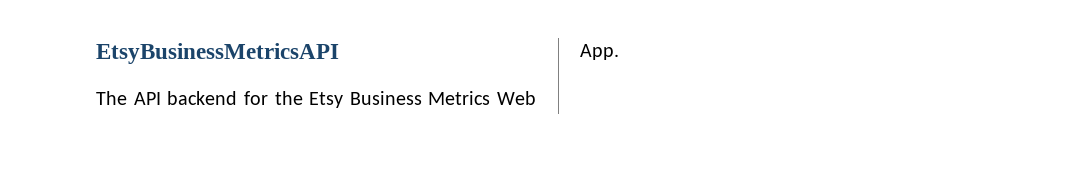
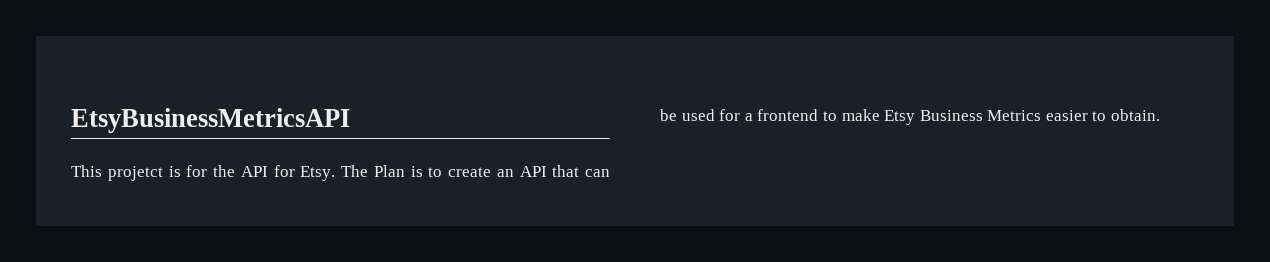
- The API backend for the Etsy Business Metrics Web App.
+ This projetct is for the API for Etsy. The Plan is to create an API that can be used for a frontend to make Etsy Business Metrics easier to obtain.

